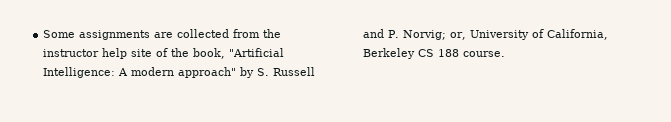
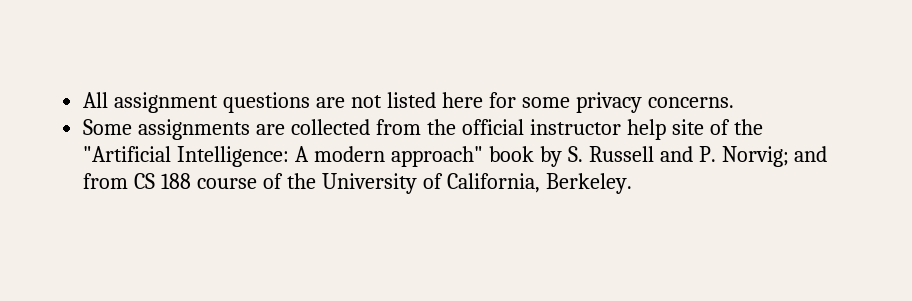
+ All assignment questions are not listed here for some privacy concerns.
- Some assignments are collected from the instructor help site of the book, "Artificial Intelligence: A modern approach" by S. Russell and P. Norvig; or, University of California, Berkeley CS 188 course.
+ Some assignments are collected from the official instructor help site of the "Artificial Intelligence: A modern approach" book by S. Russell and P. Norvig; and from CS 188 course of the University of California, Berkeley.

